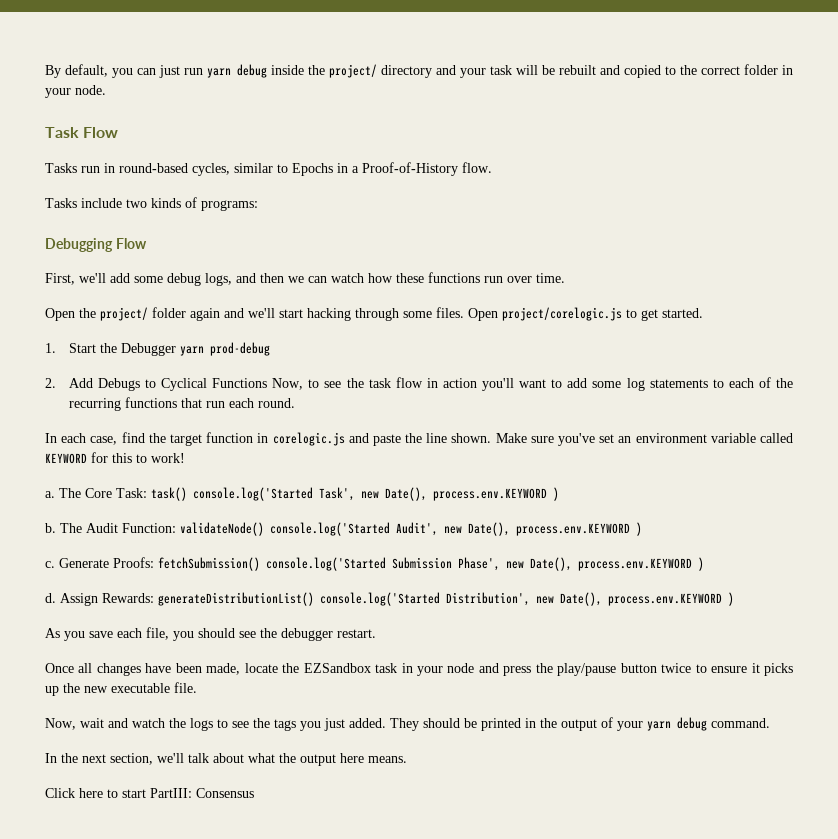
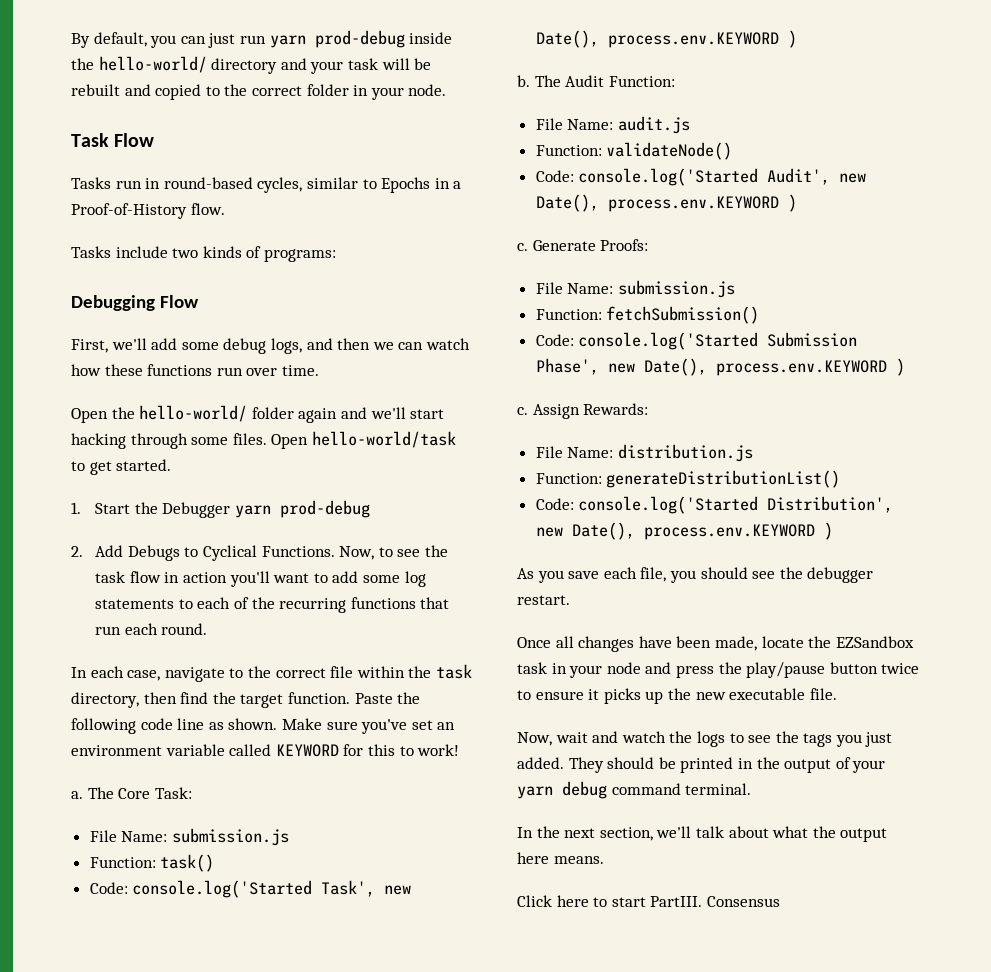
- By default, you can just run yarn debug inside the project/ directory and your task will be rebuilt and copied to the correct folder in your node.
+ By default, you can just run yarn prod-debug inside the hello-world/ directory and your task will be rebuilt and copied to the correct folder in your node.
- Open the project/ folder again and we'll start hacking through some files.
+ Open the hello-world/ folder again and we'll start hacking through some files.
- Open project/corelogic.js to get started.
+ Open hello-world/task to get started.
- 2. Add Debugs to Cyclical Functions Now, to see the task flow in action you'll want to add some log statements to each of the recurring functions that run each round.
+ 2. Add Debugs to Cyclical Functions. Now, to see the task flow in action you'll want to add some log statements to each of the recurring functions that run each round.
- In each case, find the target function in corelogic.js and paste the line shown.
+ In each case, navigate to the correct file within the task directory, then find the target function. Paste the following code line as shown.
- The Core Task: task() console.log('Started Task', new Date(), process.env.KEYWORD )
+ The Core Task:
+ File Name: submission.js
+ Function: task()
+ Code: console.log('Started Task', new Date(), process.env.KEYWORD )
- The Audit Function: validateNode() console.log('Started Audit', new Date(), process.env.KEYWORD )
+ The Audit Function:
+ File Name: audit.js
+ Function: validateNode()
+ Code: console.log('Started Audit', new Date(), process.env.KEYWORD )
- Generate Proofs: fetchSubmission() console.log('Started Submission Phase', new Date(), process.env.KEYWORD )
- d.
+ Generate Proofs:
+ File Name: submission.js
+ Function: fetchSubmission()
+ Code: console.log('Started Submission Phase', new Date(), process.env.KEYWORD )
+ c.
- Assign Rewards: generateDistributionList() console.log('Started Distribution', new Date(), process.env.KEYWORD )
+ Assign Rewards:
+ File Name: distribution.js
+ Function: generateDistributionList()
+ Code: console.log('Started Distribution', new Date(), process.env.KEYWORD )
- They should be printed in the output of your yarn debug command.
+ They should be printed in the output of your yarn debug command terminal.
- Click here to start PartIII: Consensus
+ Click here to start PartIII. Consensus

